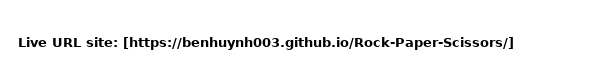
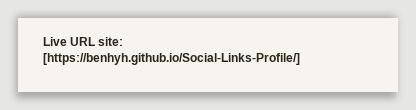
- Live URL site: [https://benhuynh003.github.io/Rock-Paper-Scissors/]
+ Live URL site: [https://benhyh.github.io/Social-Links-Profile/]

